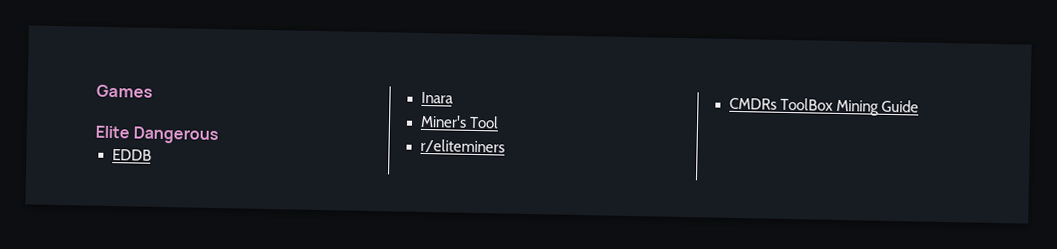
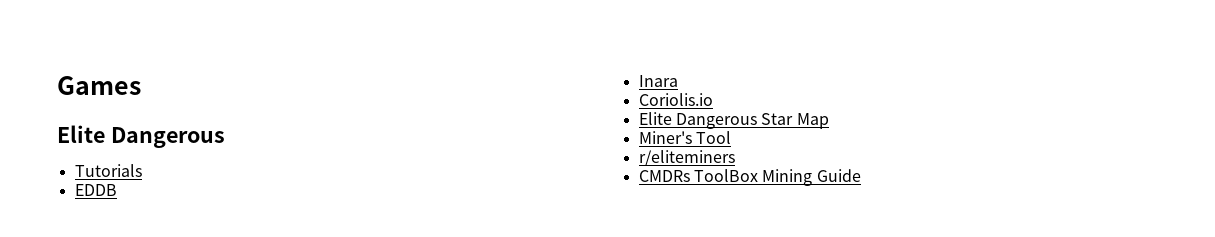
+ Tutorials
+ Coriolis.io
+ Elite Dangerous Star Map

